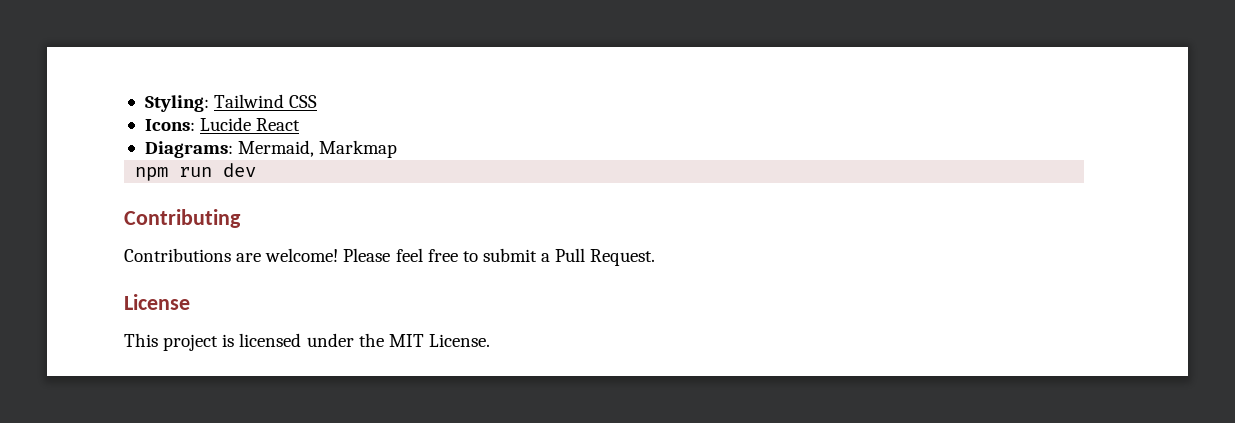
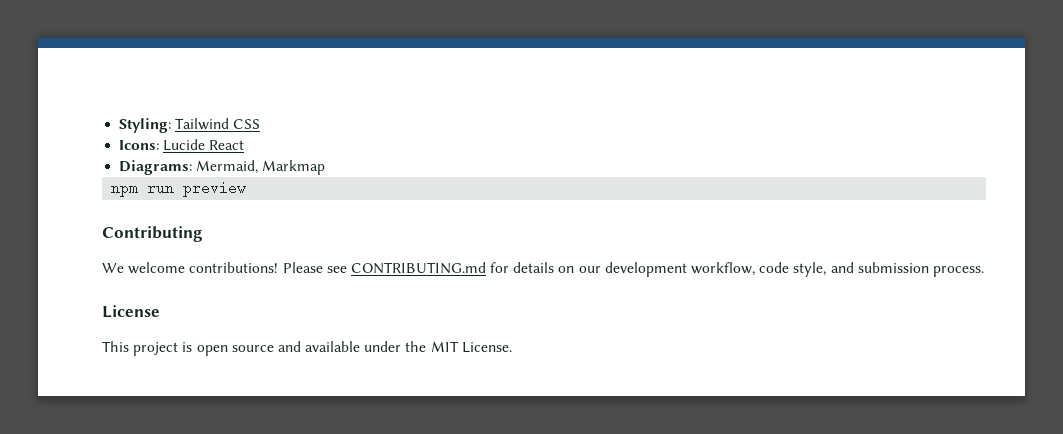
- npm run dev
+ npm run preview
- Contributions are welcome! Please feel free to submit a Pull Request.
+ We welcome contributions! Please see CONTRIBUTING.md for details on our development workflow, code style, and submission process.
- This project is licensed under the MIT License.
+ This project is open source and available under the MIT License.

